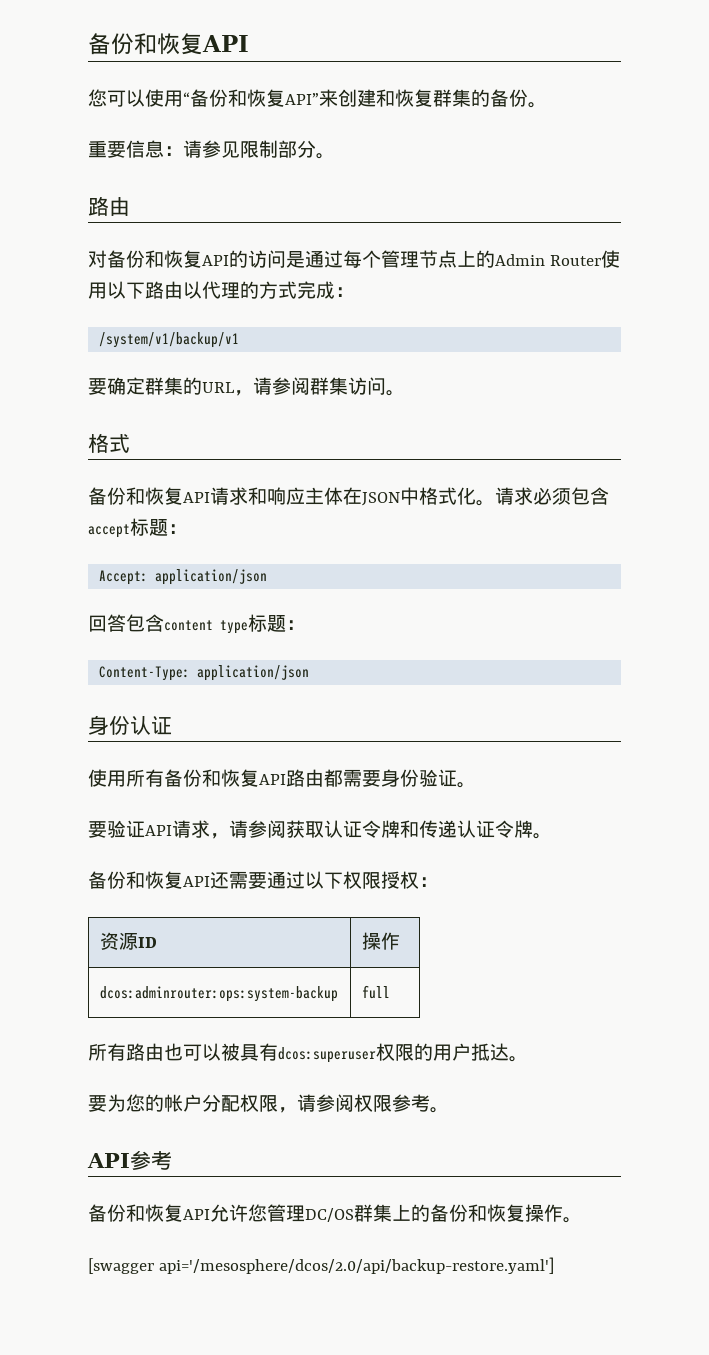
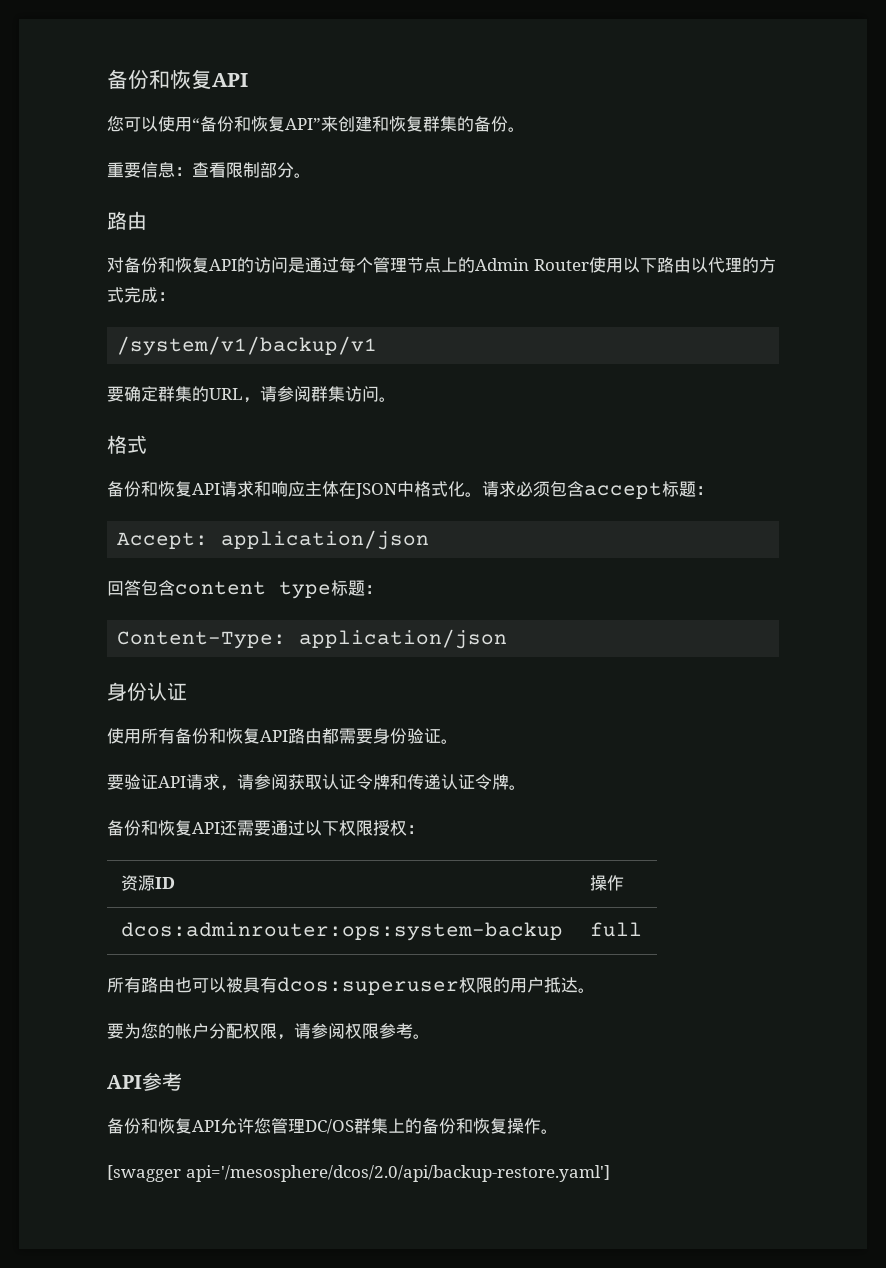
- 重要信息：请参见限制部分。
+ 重要信息：查看限制部分。

